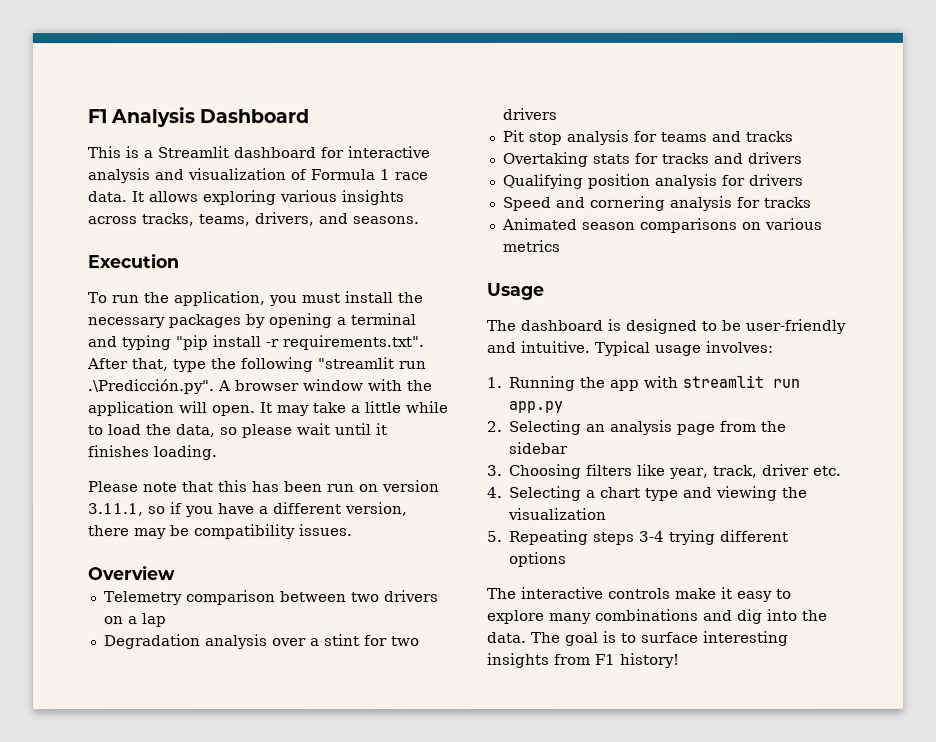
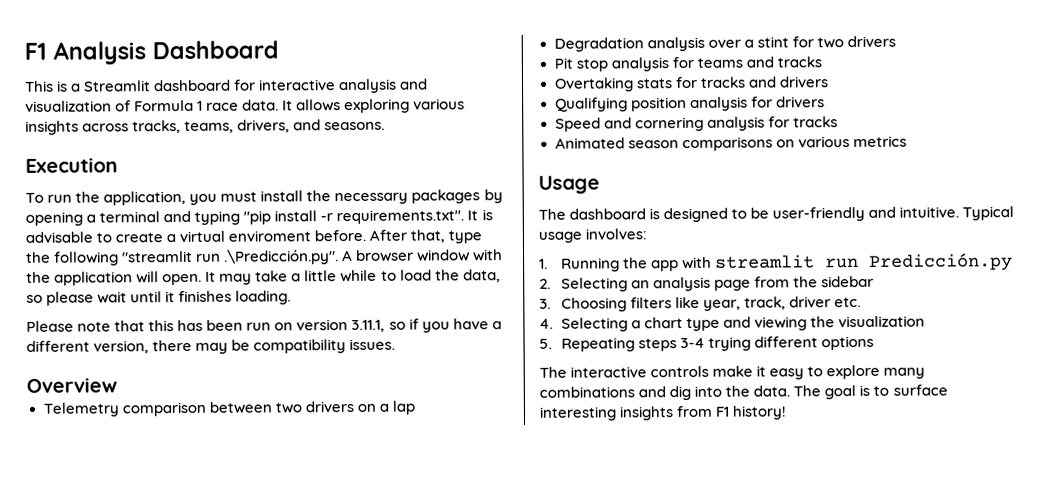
- To run the application, you must install the necessary packages by opening a terminal and typing "pip install -r requirements.txt". After that, type the following "streamlit run .\Predicción.py". A browser window with the application will open.
+ To run the application, you must install the necessary packages by opening a terminal and typing "pip install -r requirements.txt". It is advisable to create a virtual enviroment before. After that, type the following "streamlit run .\Predicción.py". A browser window with the application will open.
- 1. Running the app with streamlit run app.py
+ 1. Running the app with streamlit run Predicción.py

